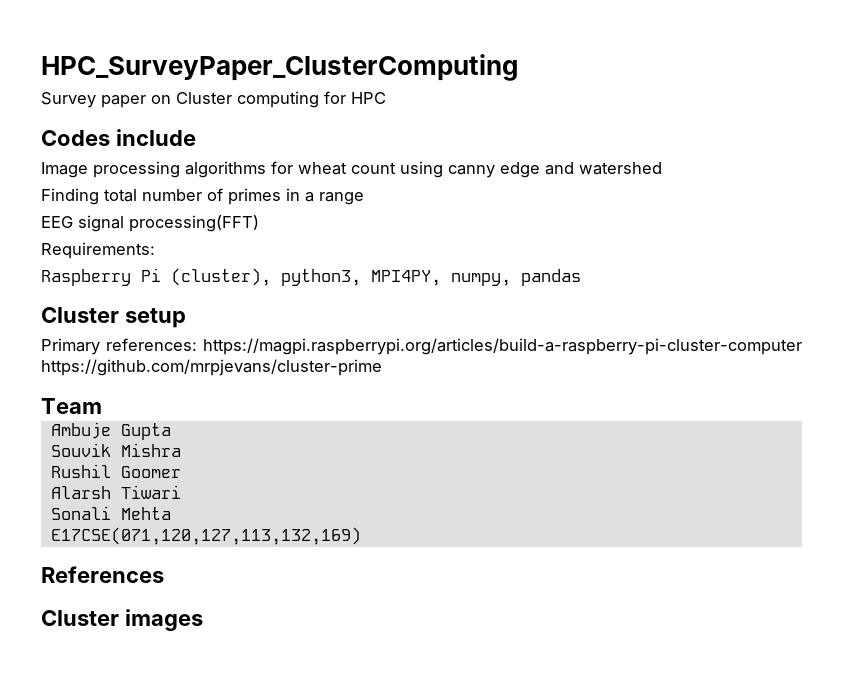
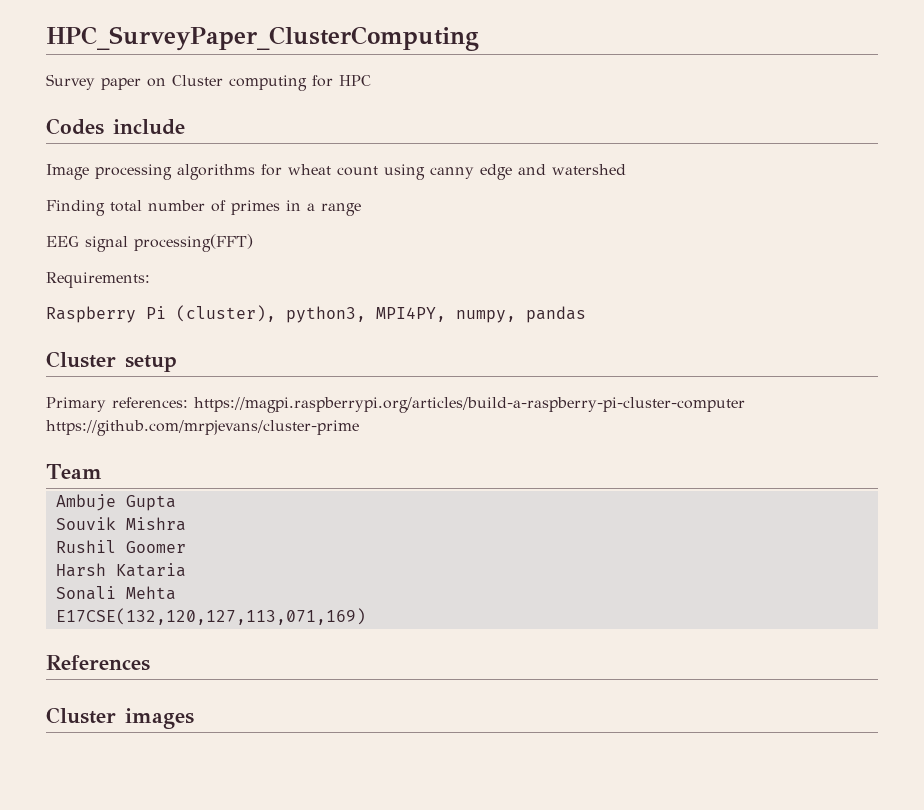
- Alarsh Tiwari
+ Harsh Kataria
- E17CSE(071,120,127,113,132,169)
+ E17CSE(132,120,127,113,071,169)

